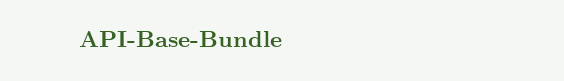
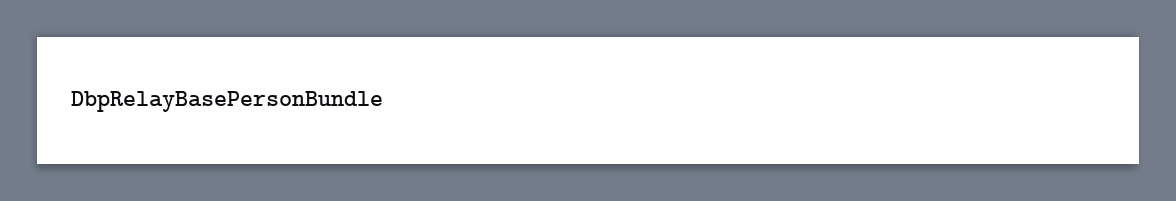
- API-Base-Bundle
+ DbpRelayBasePersonBundle

